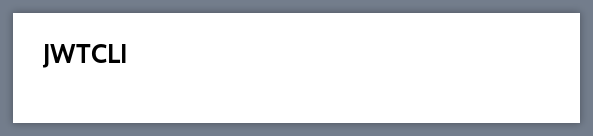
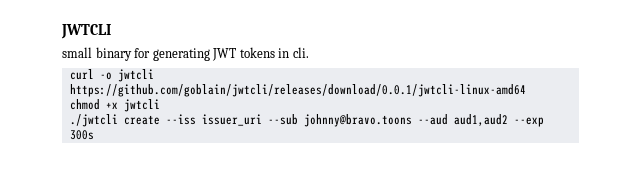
+ small binary for generating JWT tokens in cli.
+ curl -o jwtcli https://github.com/goblain/jwtcli/releases/download/0.0.1/jwtcli-linux-amd64
+ chmod +x jwtcli
+ ./jwtcli create --iss issuer_uri --sub johnny@bravo.toons --aud aud1,aud2 --exp 300s

